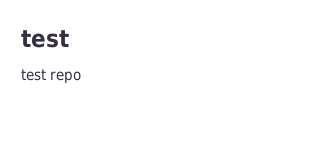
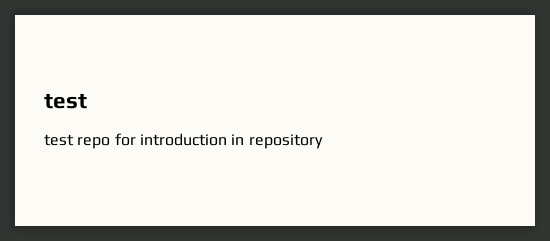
- test repo
+ test repo for introduction in repository

